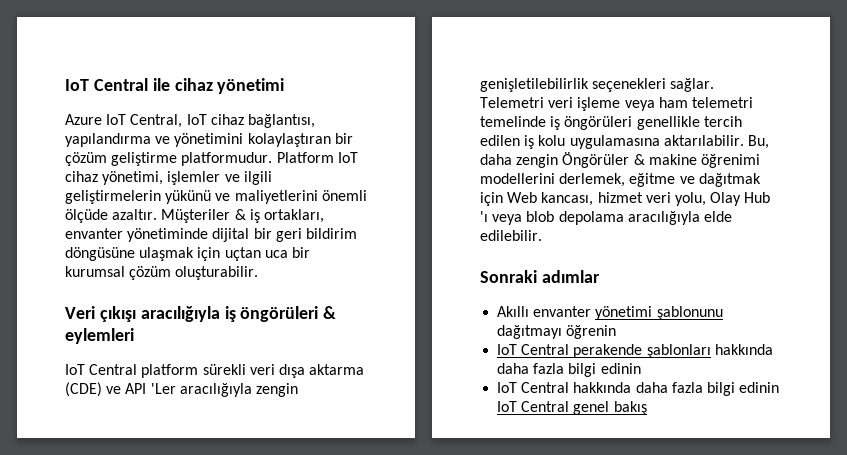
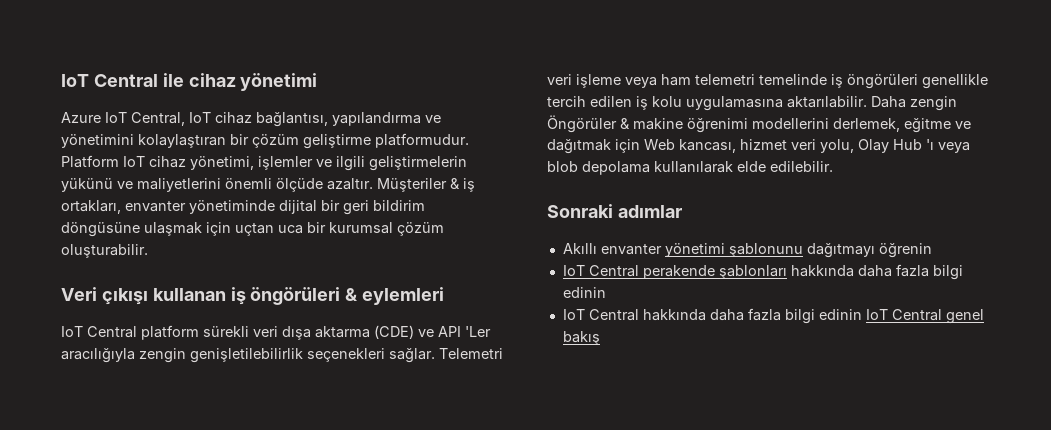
- Veri çıkışı aracılığıyla iş öngörüleri & eylemleri
+ Veri çıkışı kullanan iş öngörüleri & eylemleri
- Bu, daha zengin Öngörüler & makine öğrenimi modellerini derlemek, eğitme ve dağıtmak için Web kancası, hizmet veri yolu, Olay Hub 'ı veya blob depolama aracılığıyla elde edilebilir.
+ Daha zengin Öngörüler & makine öğrenimi modellerini derlemek, eğitme ve dağıtmak için Web kancası, hizmet veri yolu, Olay Hub 'ı veya blob depolama kullanılarak elde edilebilir.

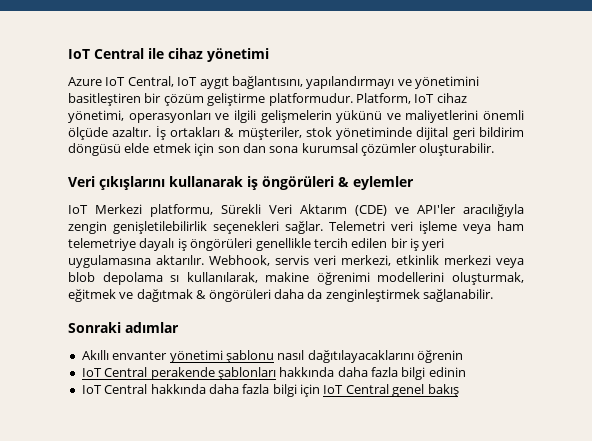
- Azure IoT Central, IoT cihaz bağlantısı, yapılandırma ve yönetimini kolaylaştıran bir çözüm geliştirme platformudur.
+ Azure IoT Central, IoT aygıt bağlantısını, yapılandırmayı ve yönetimini basitleştiren bir çözüm geliştirme platformudur.
- Platform IoT cihaz yönetimi, işlemler ve ilgili geliştirmelerin yükünü ve maliyetlerini önemli ölçüde azaltır.
+ Platform, IoT cihaz yönetimi, operasyonları ve ilgili gelişmelerin yükünü ve maliyetlerini önemli ölçüde azaltır.
- Müşteriler & iş ortakları, envanter yönetiminde dijital bir geri bildirim döngüsüne ulaşmak için uçtan uca bir kurumsal çözüm oluşturabilir.
+ İş ortakları & müşteriler, stok yönetiminde dijital geri bildirim döngüsü elde etmek için son dan sona kurumsal çözümler oluşturabilir.
- Veri çıkışı kullanan iş öngörüleri & eylemleri
- IoT Central platform sürekli veri dışa aktarma (CDE) ve API 'Ler aracılığıyla zengin genişletilebilirlik seçenekleri sağlar.
+ Veri çıkışlarını kullanarak iş öngörüleri & eylemler
+ IoT Merkezi platformu, Sürekli Veri Aktarım (CDE) ve API'ler aracılığıyla zengin genişletilebilirlik seçenekleri sağlar.
- Telemetri veri işleme veya ham telemetri temelinde iş öngörüleri genellikle tercih edilen iş kolu uygulamasına aktarılabilir. Daha zengin Öngörüler & makine öğrenimi modellerini derlemek, eğitme ve dağıtmak için Web kancası, hizmet veri yolu, Olay Hub 'ı veya blob depolama kullanılarak elde edilebilir.
+ Telemetri veri işleme veya ham telemetriye dayalı iş öngörüleri genellikle tercih edilen bir iş yeri uygulamasına aktarılır. Webhook, servis veri merkezi, etkinlik merkezi veya blob depolama sı kullanılarak, makine öğrenimi modellerini oluşturmak, eğitmek ve dağıtmak & öngörüleri daha da zenginleştirmek sağlanabilir.
- Akıllı envanter yönetimi şablonunu dağıtmayı öğrenin
+ Akıllı envanter yönetimi şablonu nasıl dağıtılayacaklarını öğrenin
- IoT Central hakkında daha fazla bilgi edinin IoT Central genel bakış
+ IoT Central hakkında daha fazla bilgi için IoT Central genel bakış

